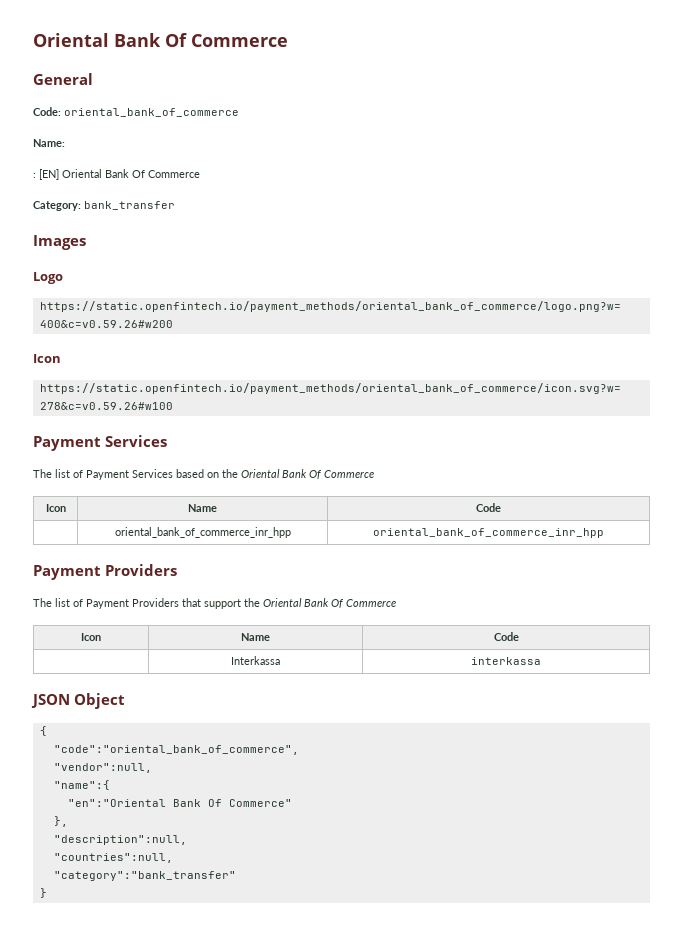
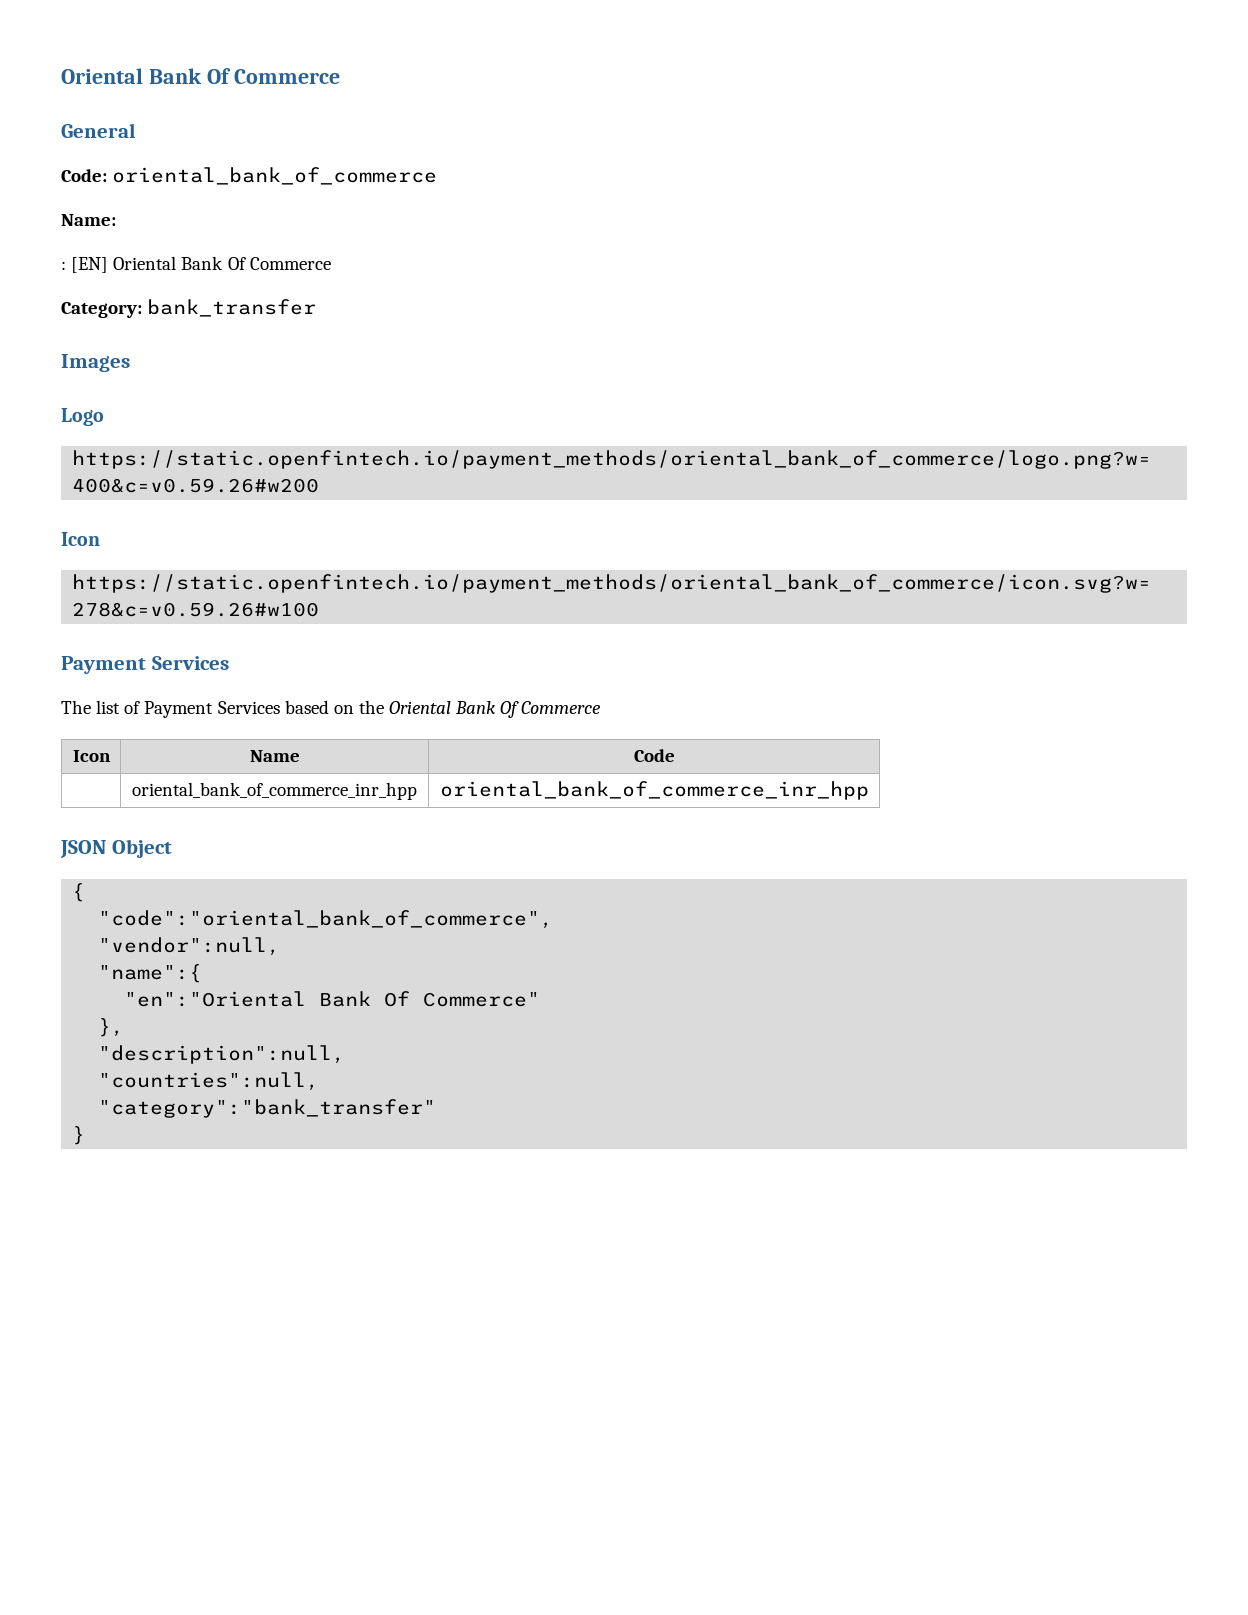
  | oriental_bank_of_commerce_inr_hpp | oriental_bank_of_commerce_inr_hpp
- Payment Providers
- The list of Payment Providers that support the Oriental Bank Of Commerce
- Icon | Name | Code
- | Interkassa | interkassa

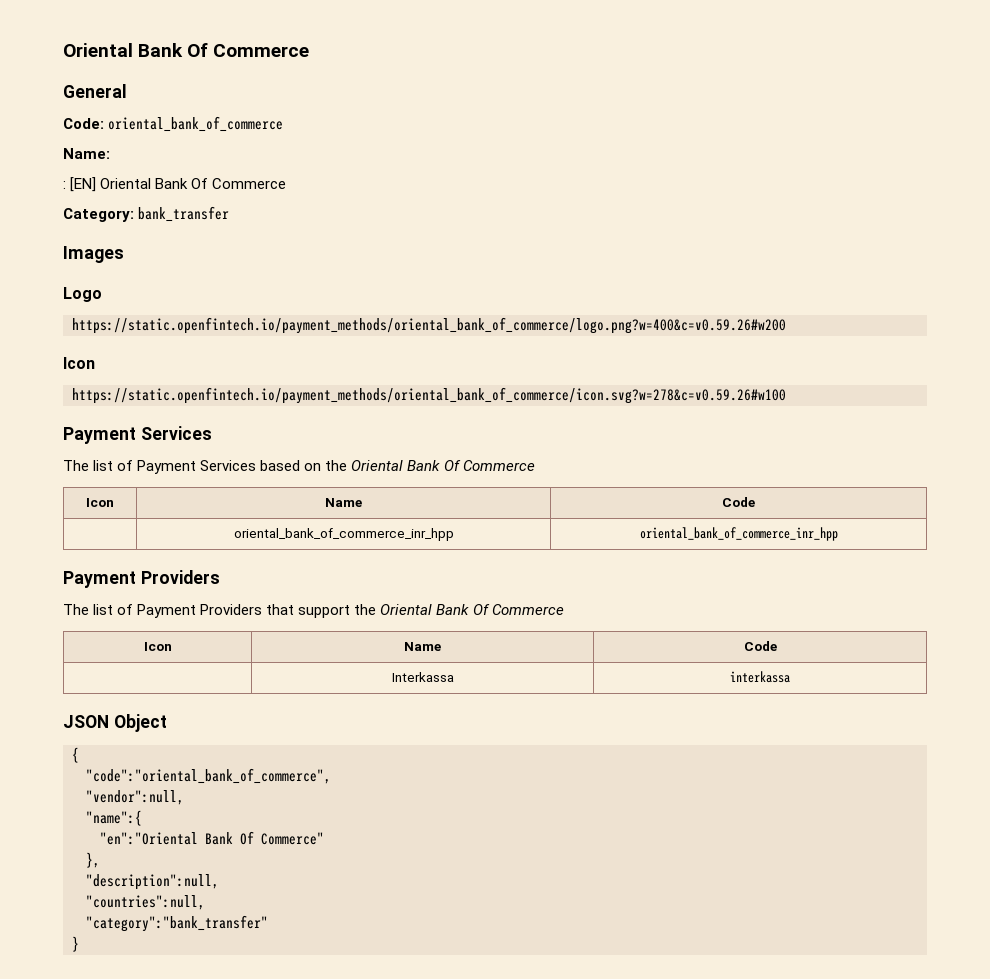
  | oriental_bank_of_commerce_inr_hpp | oriental_bank_of_commerce_inr_hpp
+ Payment Providers
+ The list of Payment Providers that support the Oriental Bank Of Commerce
+ Icon | Name | Code
+ | Interkassa | interkassa

